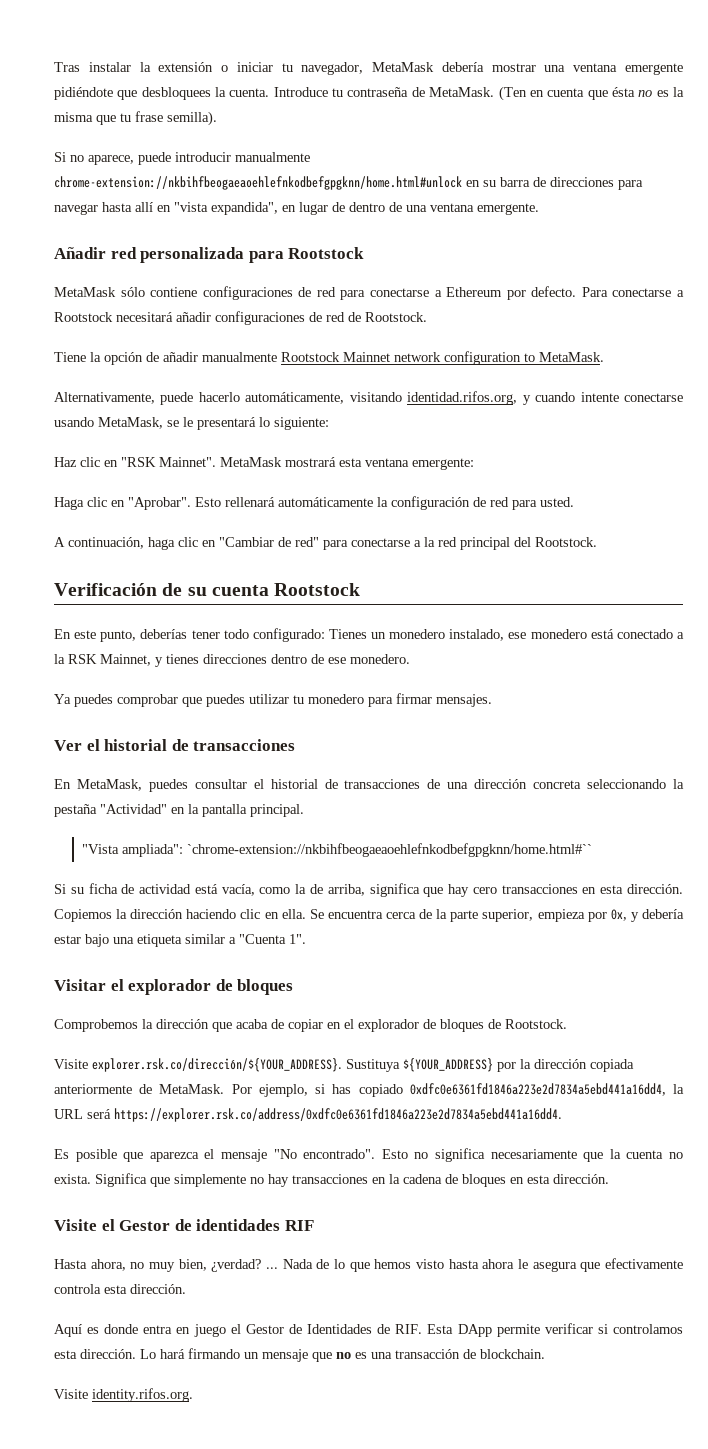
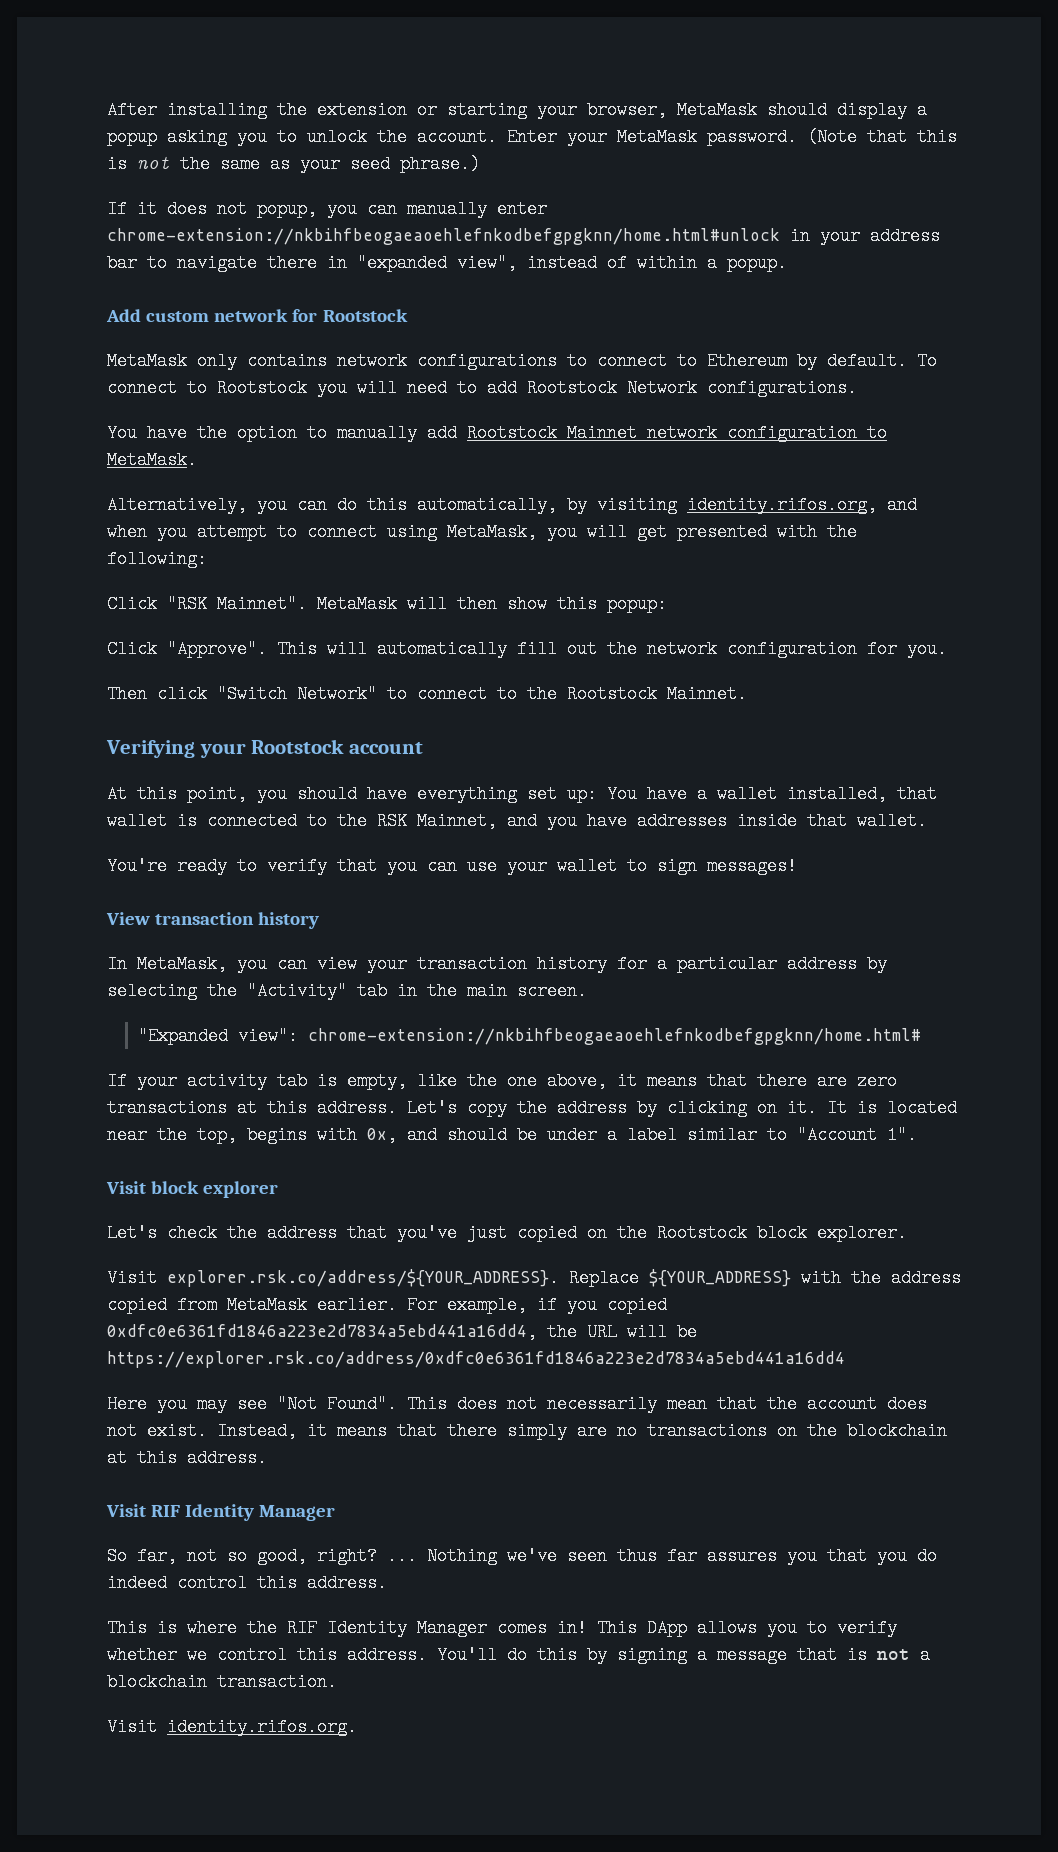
- Tras instalar la extensión o iniciar tu navegador, MetaMask debería mostrar una ventana emergente pidiéndote que desbloquees la cuenta. Introduce tu contraseña de MetaMask. (Ten en cuenta que ésta no es la misma que tu frase semilla).
- Si no aparece, puede introducir manualmente chrome-extension://nkbihfbeogaeaoehlefnkodbefgpgknn/home.html#unlock en su barra de direcciones para navegar hasta allí en "vista expandida", en lugar de dentro de una ventana emergente.
- Añadir red personalizada para Rootstock
- MetaMask sólo contiene configuraciones de red para conectarse a Ethereum por defecto. Para conectarse a Rootstock necesitará añadir configuraciones de red de Rootstock.
- Tiene la opción de añadir manualmente Rootstock Mainnet network configuration to MetaMask.
+ After installing the extension or starting your browser, MetaMask should display a popup asking you to unlock the account. Enter your MetaMask password. (Note that this is not the same as your seed phrase.)
+ If it does not popup, you can manually enter chrome-extension://nkbihfbeogaeaoehlefnkodbefgpgknn/home.html#unlock in your address bar to navigate there in "expanded view", instead of within a popup.
+ Add custom network for Rootstock
+ MetaMask only contains network configurations to connect to Ethereum by default. To connect to Rootstock you will need to add Rootstock Network configurations.
+ You have the option to manually add Rootstock Mainnet network configuration to MetaMask.
- Alternativamente, puede hacerlo automáticamente, visitando identidad.rifos.org, y cuando intente conectarse usando MetaMask, se le presentará lo siguiente:
- Haz clic en "RSK Mainnet". MetaMask mostrará esta ventana emergente:
- Haga clic en "Aprobar". Esto rellenará automáticamente la configuración de red para usted.
- A continuación, haga clic en "Cambiar de red" para conectarse a la red principal del Rootstock.
- Verificación de su cuenta Rootstock
- En este punto, deberías tener todo configurado: Tienes un monedero instalado, ese monedero está conectado a la RSK Mainnet, y tienes direcciones dentro de ese monedero.
- Ya puedes comprobar que puedes utilizar tu monedero para firmar mensajes.
- Ver el historial de transacciones
- En MetaMask, puedes consultar el historial de transacciones de una dirección concreta seleccionando la pestaña "Actividad" en la pantalla principal.
- "Vista ampliada": `chrome-extension://nkbihfbeogaeaoehlefnkodbefgpgknn/home.html#``
- Si su ficha de actividad está vacía, como la de arriba, significa que hay cero transacciones en esta dirección. Copiemos la dirección haciendo clic en ella. Se encuentra cerca de la parte superior, empieza por 0x, y debería estar bajo una etiqueta similar a "Cuenta 1".
- Visitar el explorador de bloques
- Comprobemos la dirección que acaba de copiar en el explorador de bloques de Rootstock.
- Visite explorer.rsk.co/dirección/${YOUR_ADDRESS}. Sustituya ${YOUR_ADDRESS} por la dirección copiada anteriormente de MetaMask. Por ejemplo, si has copiado 0xdfc0e6361fd1846a223e2d7834a5ebd441a16dd4, la URL será https://explorer.rsk.co/address/0xdfc0e6361fd1846a223e2d7834a5ebd441a16dd4.
- Es posible que aparezca el mensaje "No encontrado". Esto no significa necesariamente que la cuenta no exista. Significa que simplemente no hay transacciones en la cadena de bloques en esta dirección.
- Visite el Gestor de identidades RIF
- Hasta ahora, no muy bien, ¿verdad? ... Nada de lo que hemos visto hasta ahora le asegura que efectivamente controla esta dirección.
- Aquí es donde entra en juego el Gestor de Identidades de RIF. Esta DApp permite verificar si controlamos esta dirección. Lo hará firmando un mensaje que no es una transacción de blockchain.
- Visite identity.rifos.org.
+ Alternatively, you can do this automatically, by visiting identity.rifos.org, and when you attempt to connect using MetaMask, you will get presented with the following:
+ Click "RSK Mainnet". MetaMask will then show this popup:
+ Click "Approve". This will automatically fill out the network configuration for you.
+ Then click "Switch Network" to connect to the Rootstock Mainnet.
+ Verifying your Rootstock account
+ At this point, you should have everything set up: You have a wallet installed, that wallet is connected to the RSK Mainnet, and you have addresses inside that wallet.
+ You're ready to verify that you can use your wallet to sign messages!
+ View transaction history
+ In MetaMask, you can view your transaction history for a particular address by selecting the "Activity" tab in the main screen.
+ "Expanded view": chrome-extension://nkbihfbeogaeaoehlefnkodbefgpgknn/home.html#
+ If your activity tab is empty, like the one above, it means that there are zero transactions at this address. Let's copy the address by clicking on it. It is located near the top, begins with 0x, and should be under a label similar to "Account 1".
+ Visit block explorer
+ Let's check the address that you've just copied on the Rootstock block explorer.
+ Visit explorer.rsk.co/address/${YOUR_ADDRESS}. Replace ${YOUR_ADDRESS} with the address copied from MetaMask earlier. For example, if you copied 0xdfc0e6361fd1846a223e2d7834a5ebd441a16dd4, the URL will be https://explorer.rsk.co/address/0xdfc0e6361fd1846a223e2d7834a5ebd441a16dd4
+ Here you may see "Not Found". This does not necessarily mean that the account does not exist. Instead, it means that there simply are no transactions on the blockchain at this address.
+ Visit RIF Identity Manager
+ So far, not so good, right? ... Nothing we've seen thus far assures you that you do indeed control this address.
+ This is where the RIF Identity Manager comes in! This DApp allows you to verify whether we control this address. You'll do this by signing a message that is not a blockchain transaction.
+ Visit identity.rifos.org.

